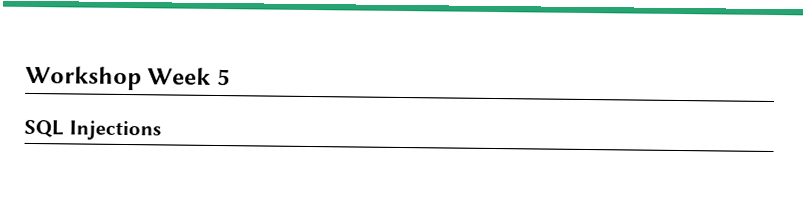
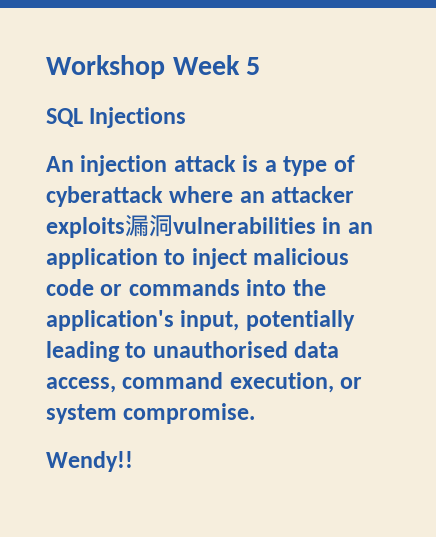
+ An injection attack is a type of cyberattack where an attacker exploits漏洞vulnerabilities in an application to inject malicious code or commands into the application's input, potentially leading to unauthorised data access, command execution, or system compromise.
+ Wendy!!

